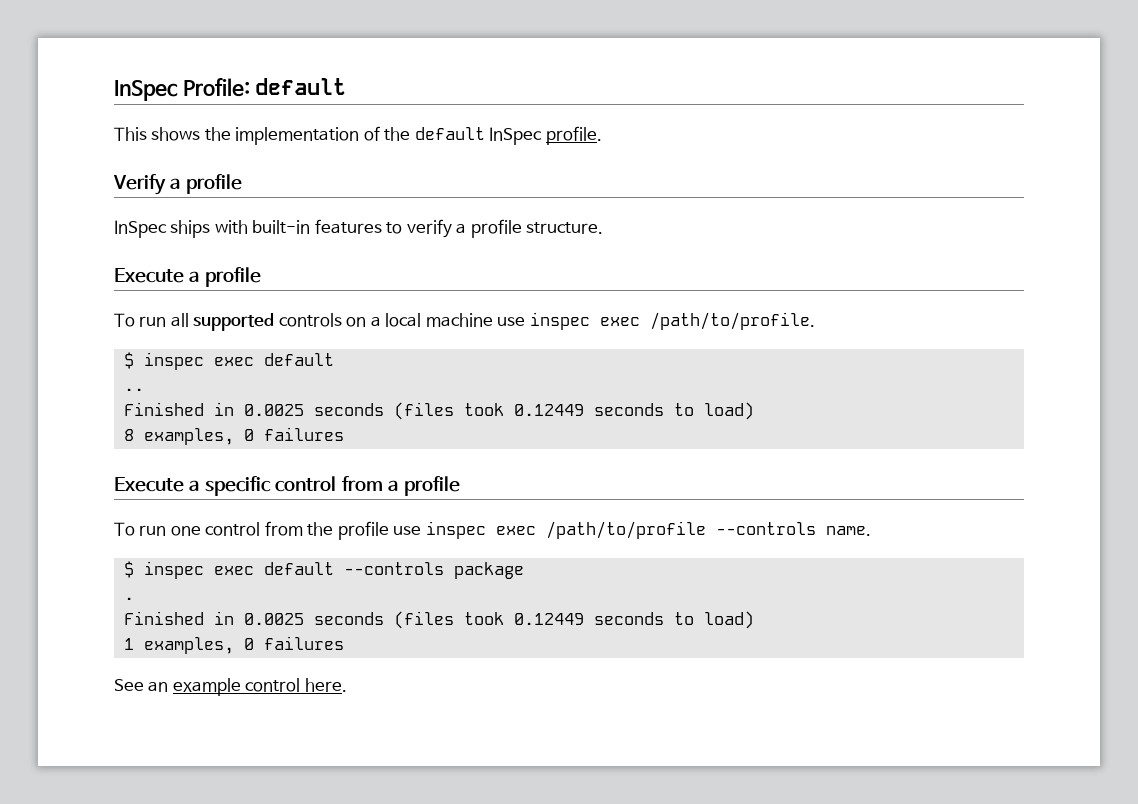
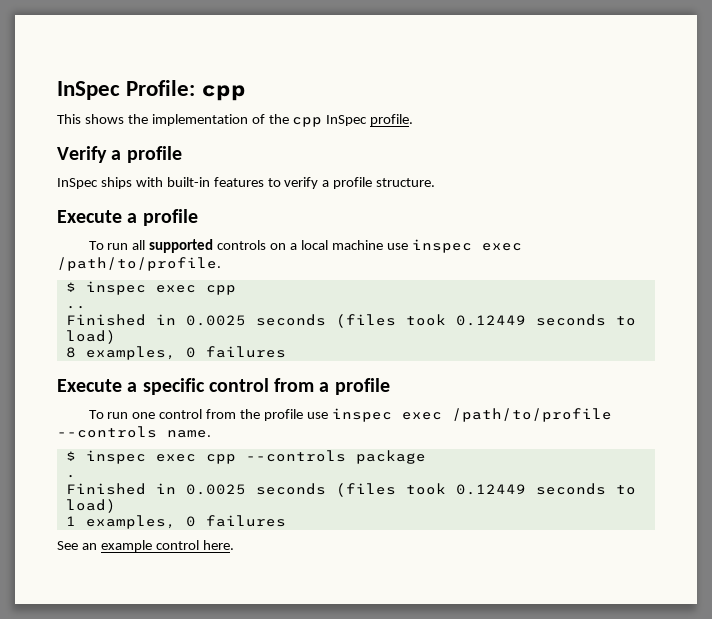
- InSpec Profile: default
+ InSpec Profile: cpp
- This shows the implementation of the default InSpec profile.
+ This shows the implementation of the cpp InSpec profile.
  To run all supported controls on a local machine use inspec exec /path/to/profile.
- $ inspec exec default
+ $ inspec exec cpp
- $ inspec exec default --controls package
+ $ inspec exec cpp --controls package

